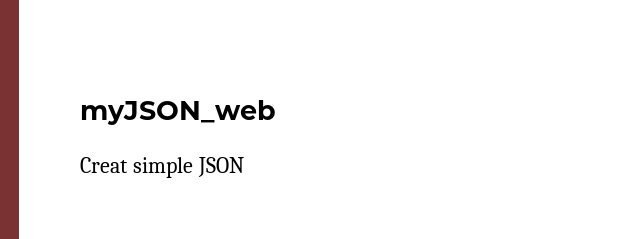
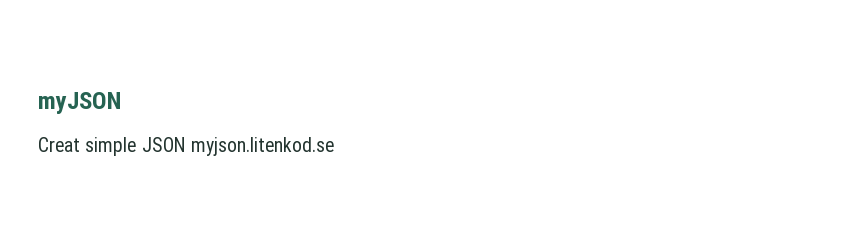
- myJSON_web
+ myJSON
- Creat simple JSON
+ Creat simple JSON myjson.litenkod.se

